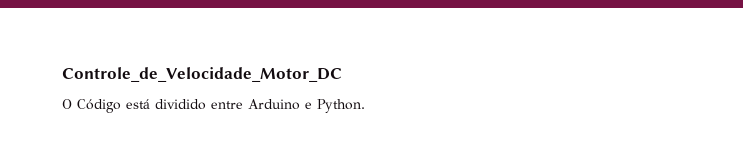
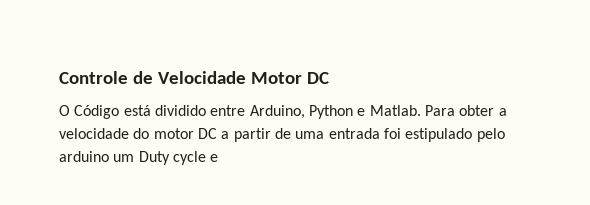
- Controle_de_Velocidade_Motor_DC
+ Controle de Velocidade Motor DC
- O Código está dividido entre Arduino e Python.
+ O Código está dividido entre Arduino, Python e Matlab. Para obter a velocidade do motor DC a partir de uma entrada foi estipulado pelo arduino um Duty cycle e

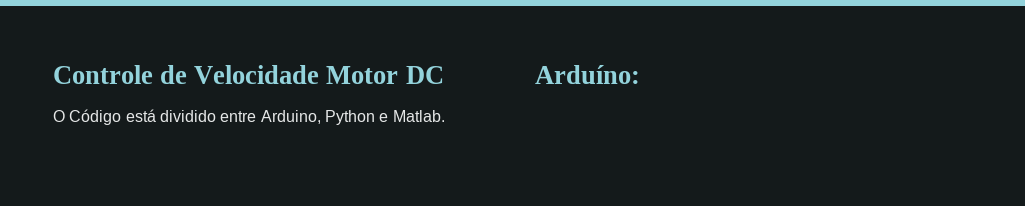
- O Código está dividido entre Arduino, Python e Matlab. Para obter a velocidade do motor DC a partir de uma entrada foi estipulado pelo arduino um Duty cycle e
+ O Código está dividido entre Arduino, Python e Matlab.
+ Arduíno:

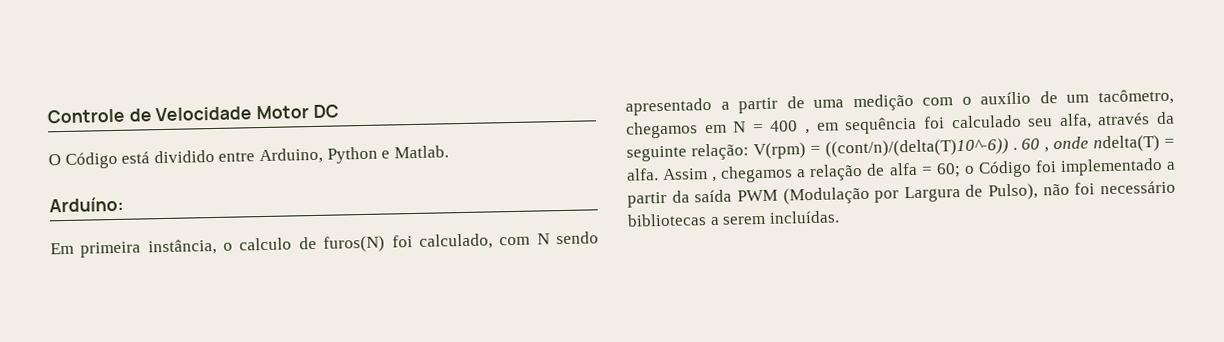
+ Em primeira instância, o calculo de furos(N) foi calculado, com N sendo apresentado a partir de uma medição com o auxílio de um tacômetro, chegamos em N = 400 , em sequência foi calculado seu alfa, através da seguinte relação: V(rpm) = ((cont/n)/(delta(T)10^-6)) . 60 , onde ndelta(T) = alfa. Assim , chegamos a relação de alfa = 60; o Código foi implementado a partir da saída PWM (Modulação por Largura de Pulso), não foi necessário bibliotecas a serem incluídas.

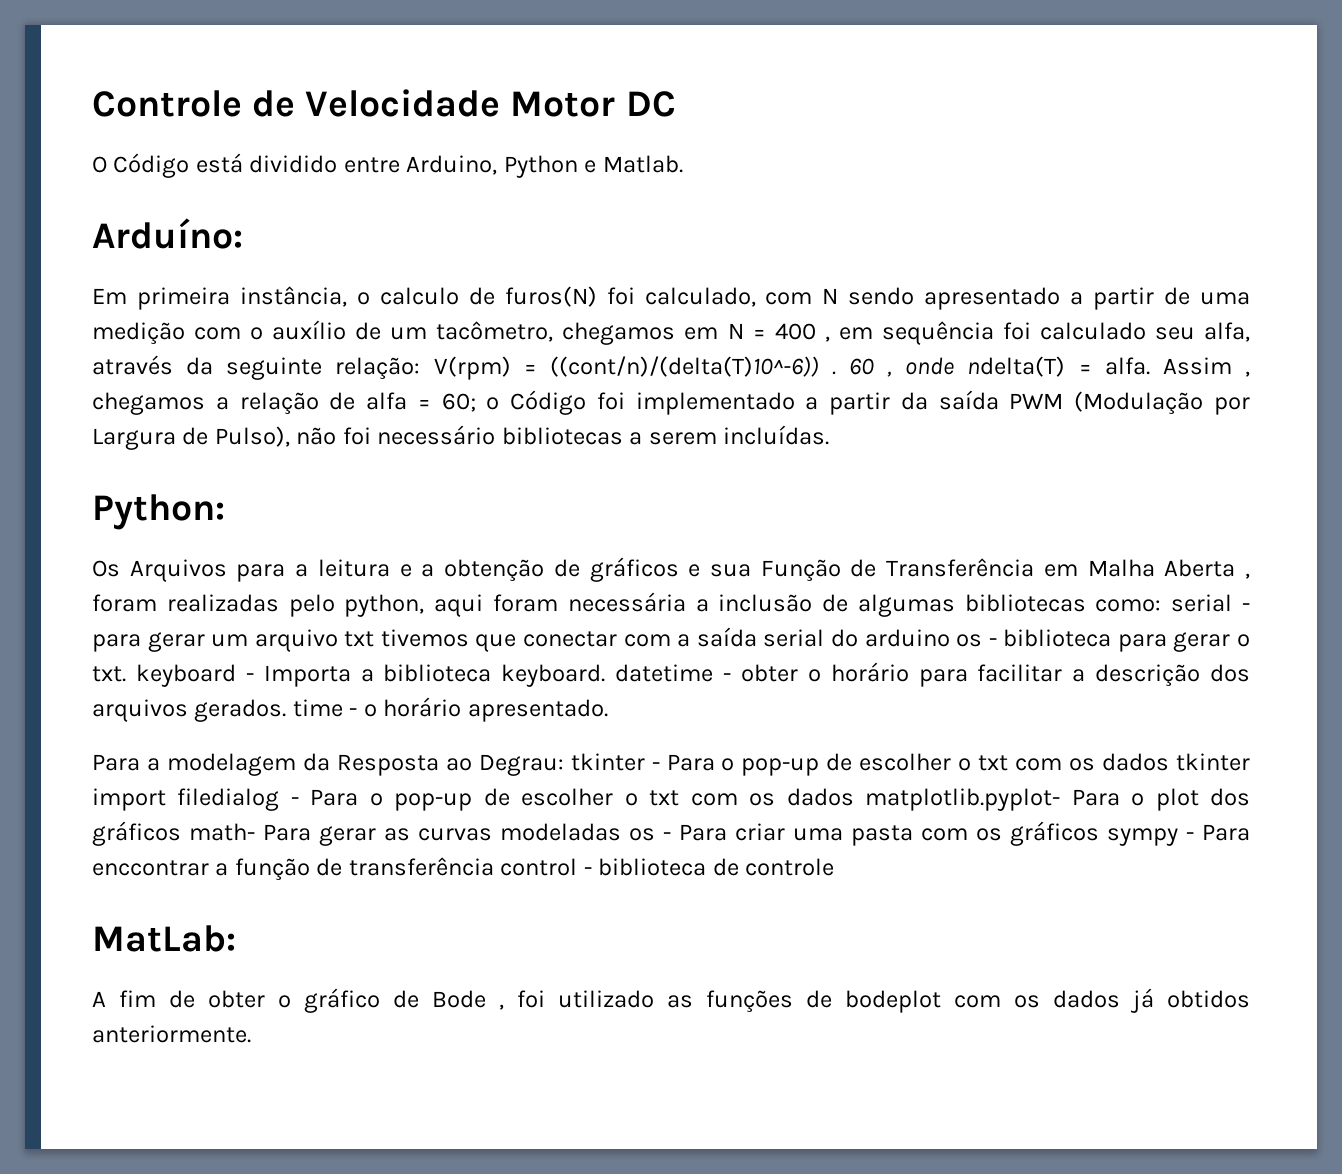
+ Python:
+ Os Arquivos para a leitura e a obtenção de gráficos e sua Função de Transferência em Malha Aberta , foram realizadas pelo python, aqui foram necessária a inclusão de algumas bibliotecas como: serial - para gerar um arquivo txt tivemos que conectar com a saída serial do arduino os - biblioteca para gerar o txt. keyboard - Importa a biblioteca keyboard. datetime - obter o horário para facilitar a descrição dos arquivos gerados. time - o horário apresentado.
+ Para a modelagem da Resposta ao Degrau: tkinter - Para o pop-up de escolher o txt com os dados tkinter import filedialog - Para o pop-up de escolher o txt com os dados matplotlib.pyplot- Para o plot dos gráficos math- Para gerar as curvas modeladas os - Para criar uma pasta com os gráficos sympy - Para enccontrar a função de transferência control - biblioteca de controle
+ MatLab:
+ A fim de obter o gráfico de Bode , foi utilizado as funções de bodeplot com os dados já obtidos anteriormente.

